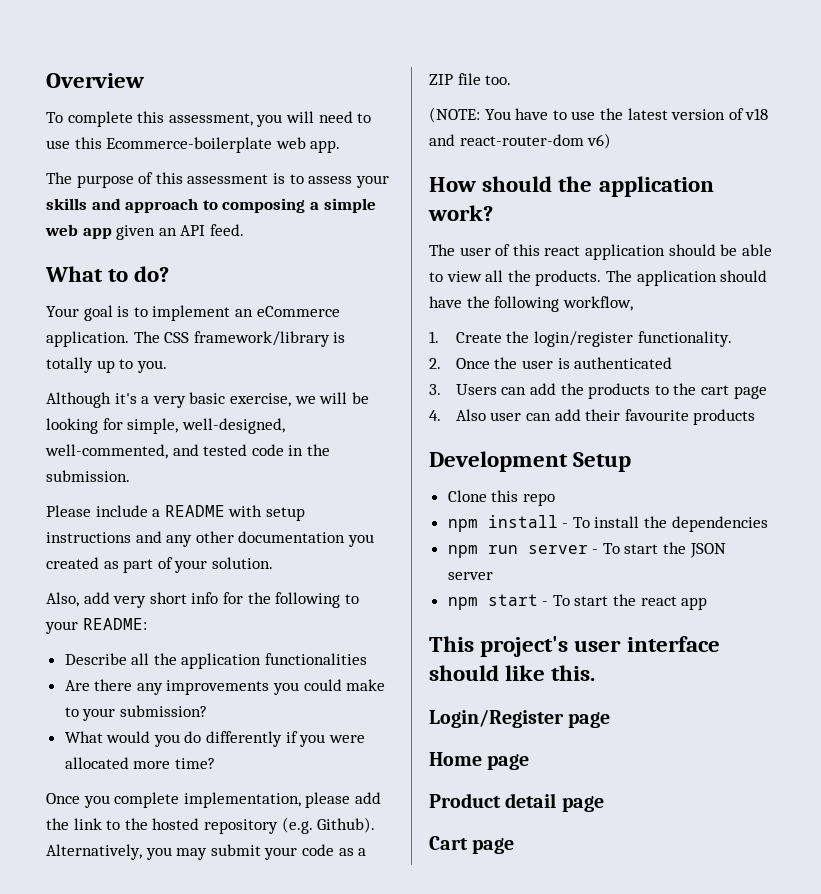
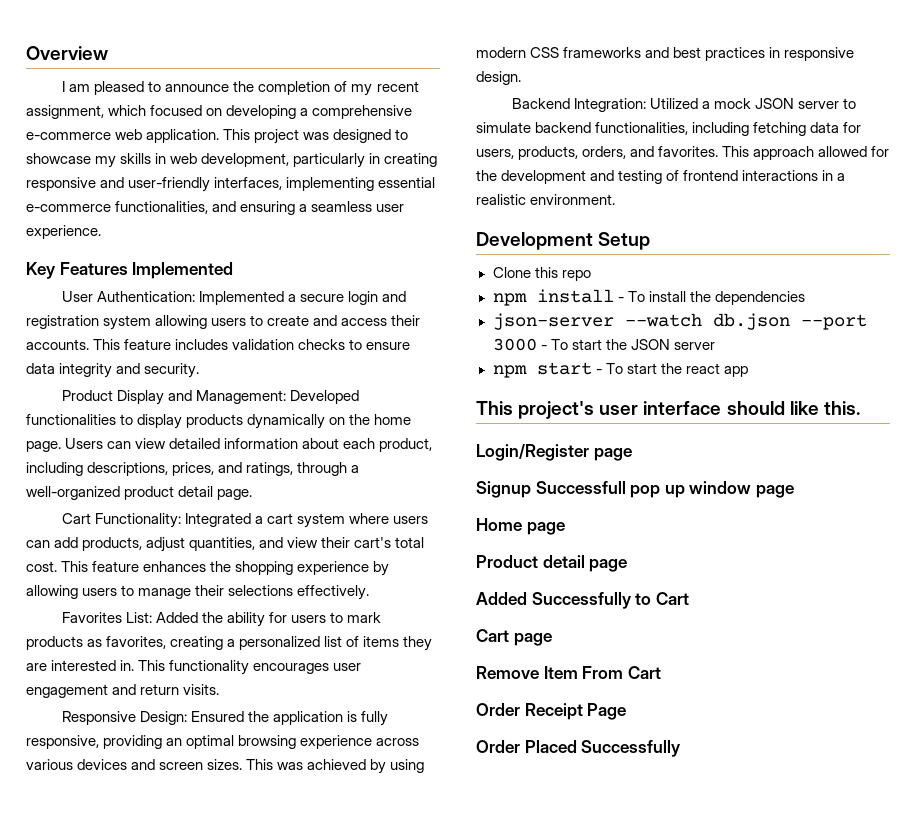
- To complete this assessment, you will need to use this Ecommerce-boilerplate web app.
- The purpose of this assessment is to assess your skills and approach to composing a simple web app given an API feed.
- What to do?
- Your goal is to implement an eCommerce application. The CSS framework/library is totally up to you.
- Although it's a very basic exercise, we will be looking for simple, well-designed, well-commented, and tested code in the submission.
- Please include a README with setup instructions and any other documentation you created as part of your solution.
- Also, add very short info for the following to your README:
- Describe all the application functionalities
- Are there any improvements you could make to your submission?
- What would you do differently if you were allocated more time?
- Once you complete implementation, please add the link to the hosted repository (e.g. Github). Alternatively, you may submit your code as a ZIP file too.
- (NOTE: You have to use the latest version of v18 and react-router-dom v6)
- How should the application work?
- The user of this react application should be able to view all the products. The application should have the following workflow,
- 1. Create the login/register functionality.
- 2. Once the user is authenticated
- 3. Users can add the products to the cart page
- 4. Also user can add their favourite products
+ I am pleased to announce the completion of my recent assignment, which focused on developing a comprehensive e-commerce web application. This project was designed to showcase my skills in web development, particularly in creating responsive and user-friendly interfaces, implementing essential e-commerce functionalities, and ensuring a seamless user experience.
+ Key Features Implemented
+ User Authentication: Implemented a secure login and registration system allowing users to create and access their accounts. This feature includes validation checks to ensure data integrity and security.
+ Product Display and Management: Developed functionalities to display products dynamically on the home page. Users can view detailed information about each product, including descriptions, prices, and ratings, through a well-organized product detail page.
+ Cart Functionality: Integrated a cart system where users can add products, adjust quantities, and view their cart's total cost. This feature enhances the shopping experience by allowing users to manage their selections effectively.
+ Favorites List: Added the ability for users to mark products as favorites, creating a personalized list of items they are interested in. This functionality encourages user engagement and return visits.
+ Responsive Design: Ensured the application is fully responsive, providing an optimal browsing experience across various devices and screen sizes. This was achieved by using modern CSS frameworks and best practices in responsive design.
+ Backend Integration: Utilized a mock JSON server to simulate backend functionalities, including fetching data for users, products, orders, and favorites. This approach allowed for the development and testing of frontend interactions in a realistic environment.
- npm run server - To start the JSON server
+ json-server --watch db.json --port 3000 - To start the JSON server
+ Signup Successfull pop up window page
+ Added Successfully to Cart
  Cart page
+ Remove Item From Cart
+ Order Receipt Page
+ Order Placed Successfully

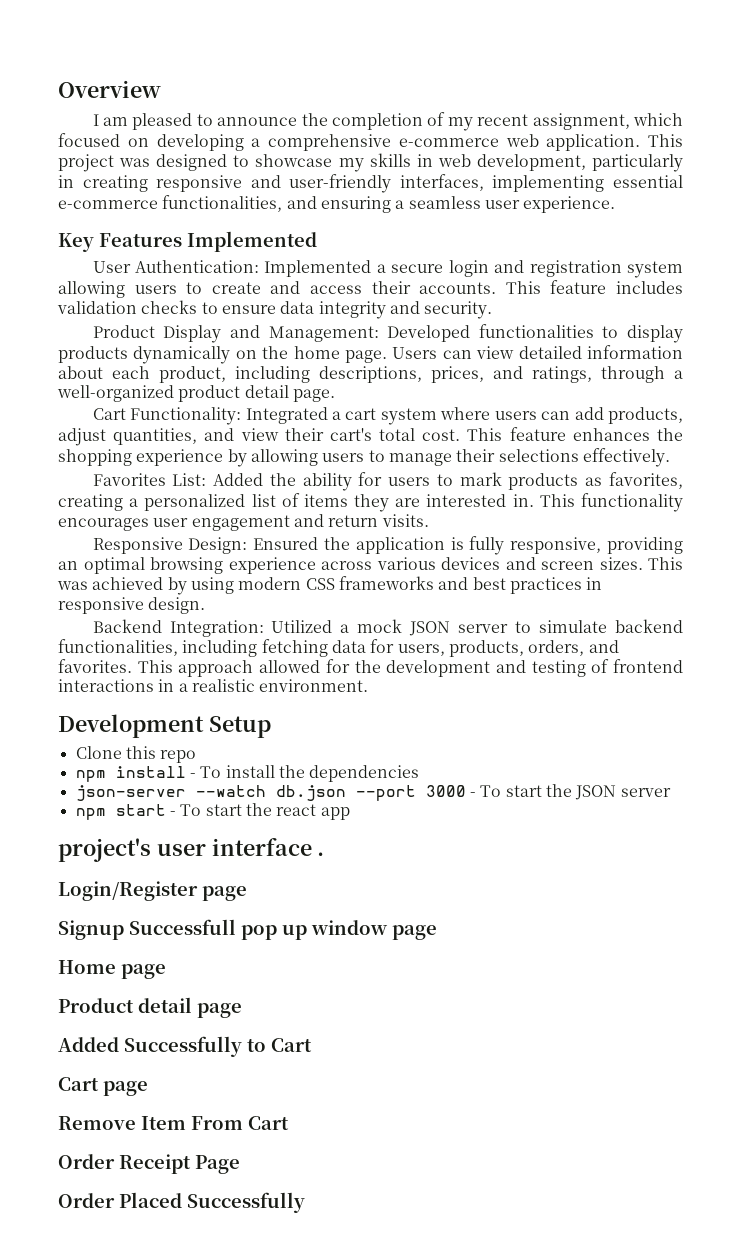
- This project's user interface should like this.
+ project's user interface .

